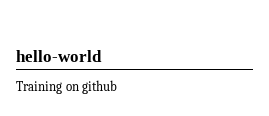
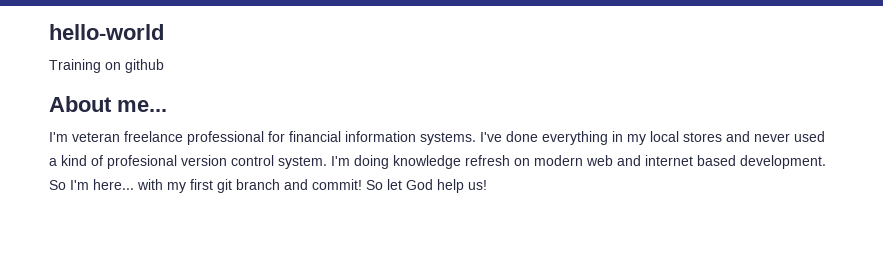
+ About me...
+ I'm veteran freelance professional for financial information systems. I've done everything in my local stores and never used a kind of profesional version control system. I'm doing knowledge refresh on modern web and internet based development. So I'm here... with my first git branch and commit! So let God help us!

